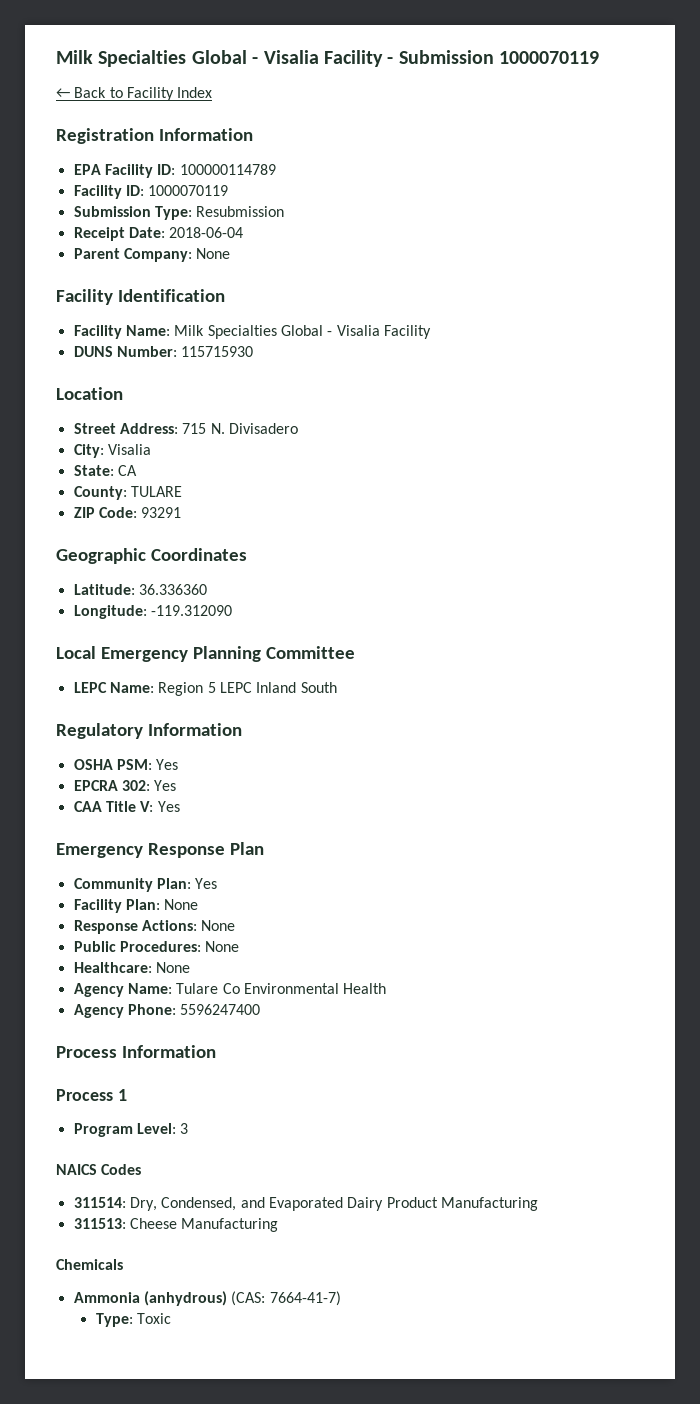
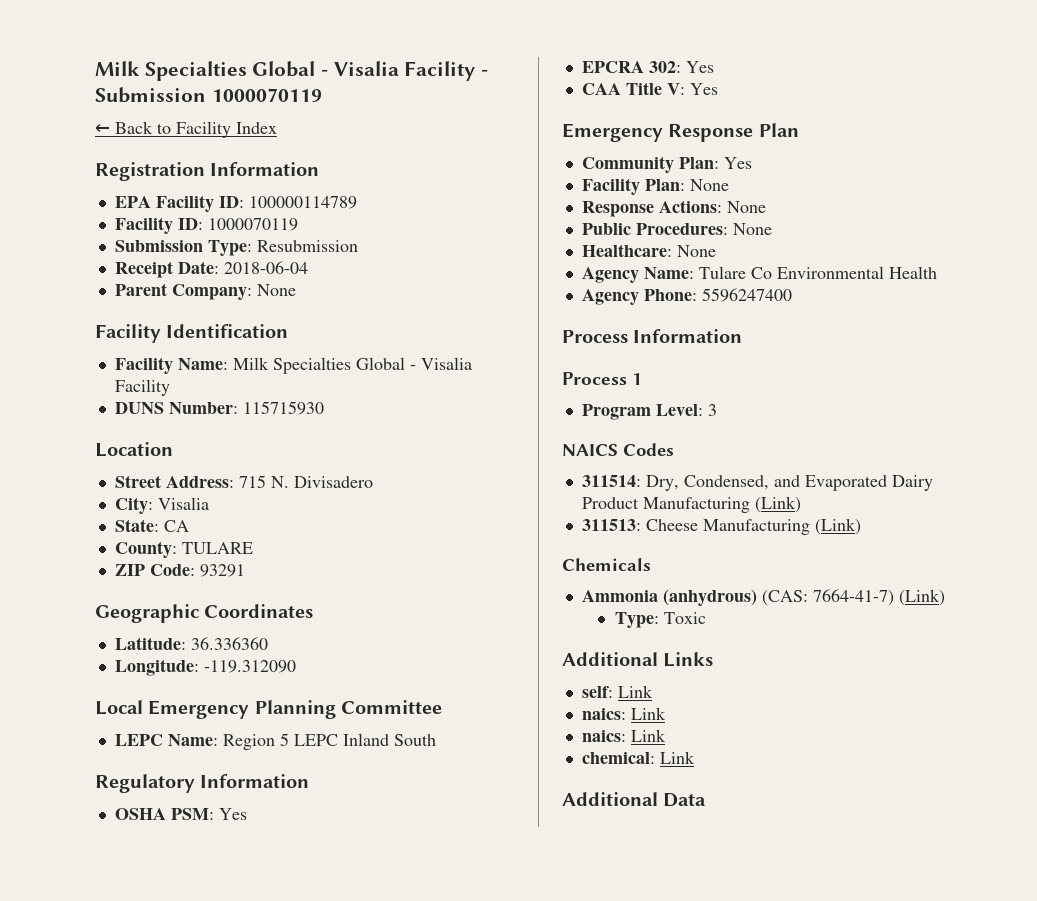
- 311514: Dry, Condensed, and Evaporated Dairy Product Manufacturing
+ 311514: Dry, Condensed, and Evaporated Dairy Product Manufacturing (Link)
- 311513: Cheese Manufacturing
+ 311513: Cheese Manufacturing (Link)
- Ammonia (anhydrous) (CAS: 7664-41-7)
+ Ammonia (anhydrous) (CAS: 7664-41-7) (Link)
+ Additional Links
+ self: Link
+ naics: Link
+ naics: Link
+ chemical: Link
+ Additional Data

